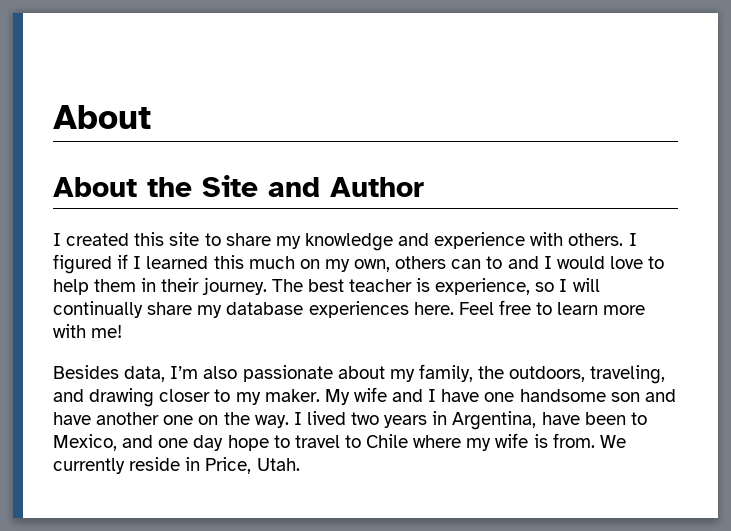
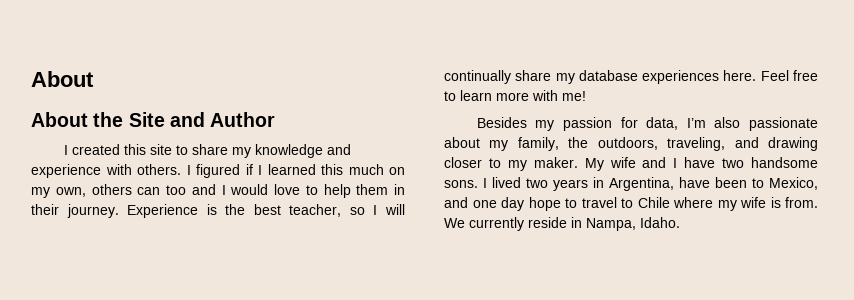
- I figured if I learned this much on my own, others can to and I would love to help them in their journey.
+ I figured if I learned this much on my own, others can too and I would love to help them in their journey.
- The best teacher is experience, so I will continually share my database experiences here.
+ Experience is the best teacher, so I will continually share my database experiences here.
- Besides data, I’m also passionate about my family, the outdoors, traveling, and drawing closer to my maker.
+ Besides my passion for data, I’m also passionate about my family, the outdoors, traveling, and drawing closer to my maker.
- My wife and I have one handsome son and have another one on the way.
+ My wife and I have two handsome sons.
- We currently reside in Price, Utah.
+ We currently reside in Nampa, Idaho.

